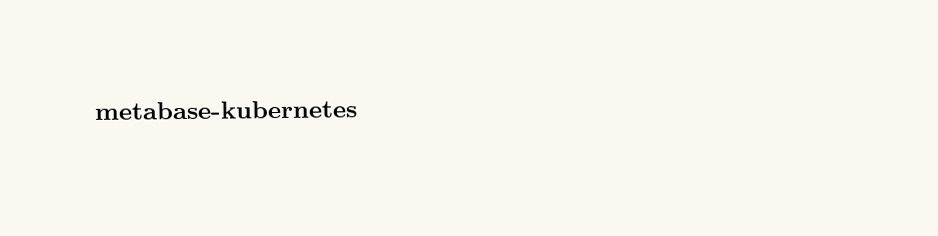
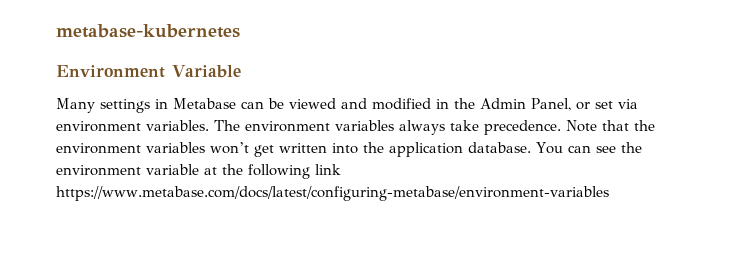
+ Environment Variable
+ Many settings in Metabase can be viewed and modified in the Admin Panel, or set via environment variables. The environment variables always take precedence. Note that the environment variables won’t get written into the application database. You can see the environment variable at the following link https://www.metabase.com/docs/latest/configuring-metabase/environment-variables

